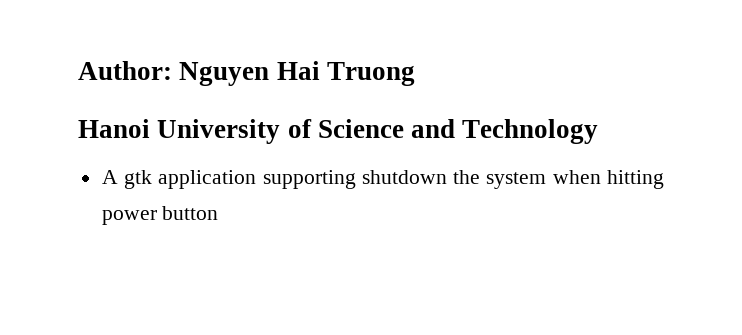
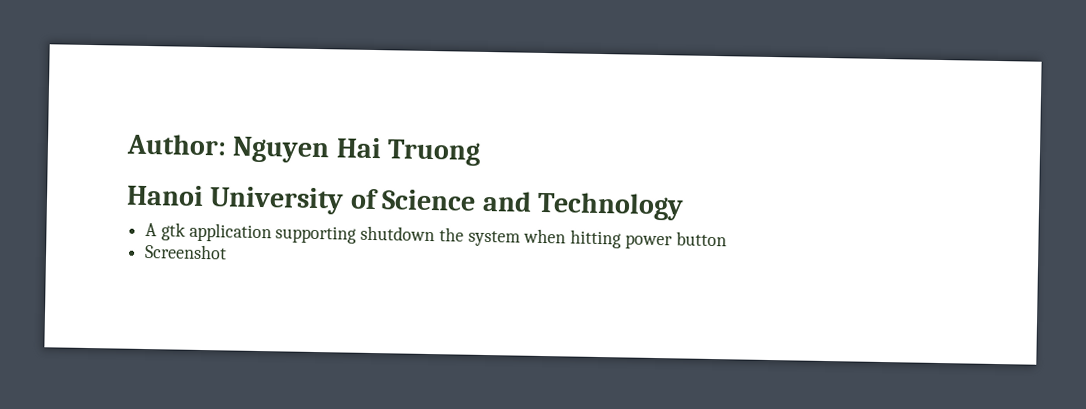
+ Screenshot

